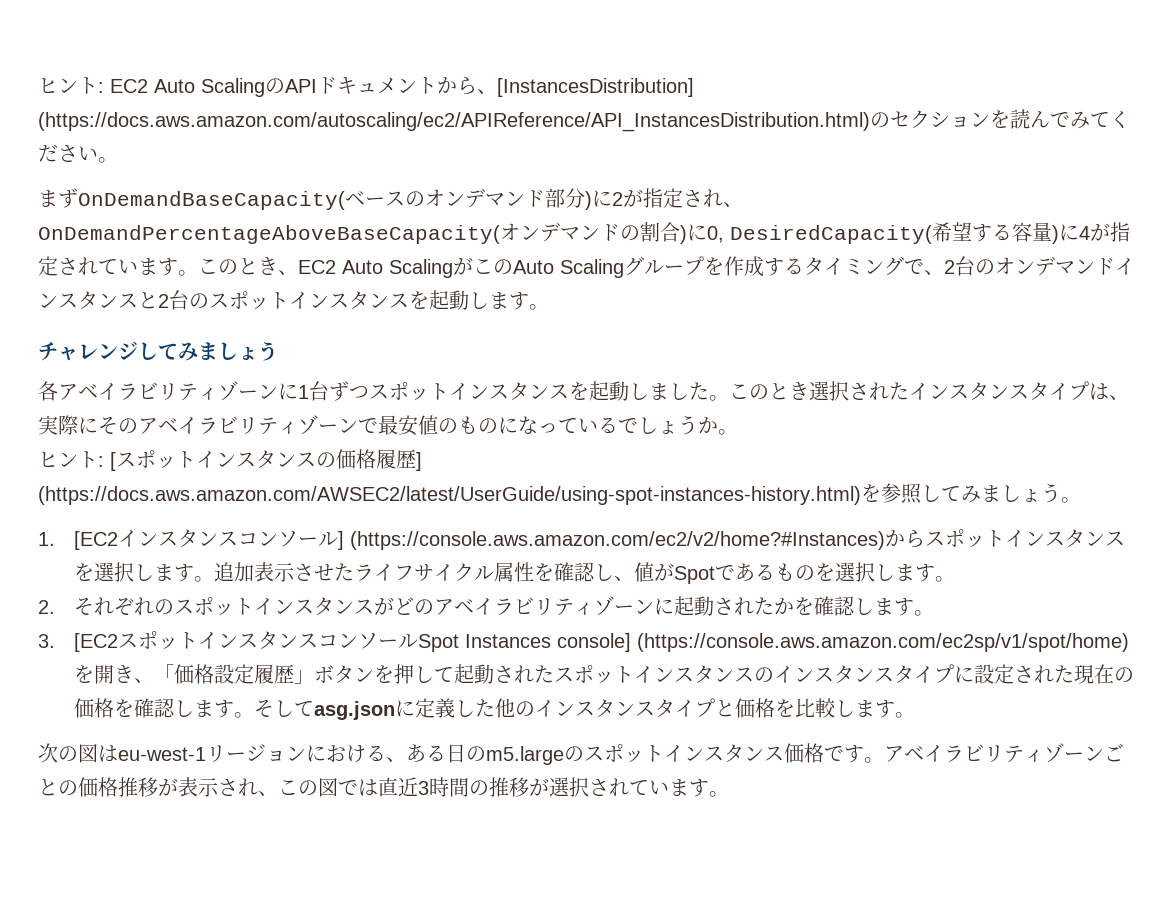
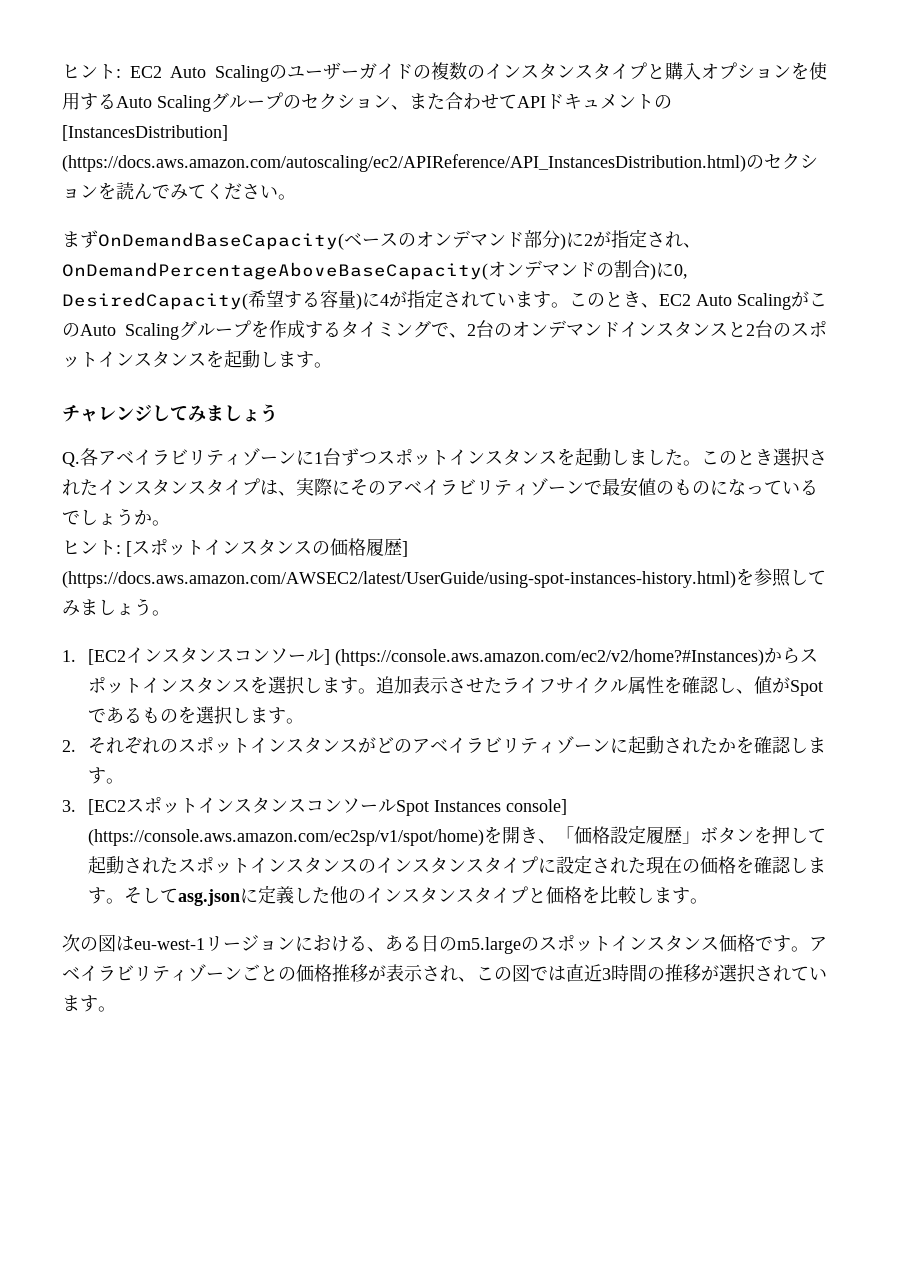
- ヒント: EC2 Auto ScalingのAPIドキュメントから、[InstancesDistribution] (https://docs.aws.amazon.com/autoscaling/ec2/APIReference/API_InstancesDistribution.html)のセクションを読んでみてください。
+ ヒント: EC2 Auto Scalingのユーザーガイドの複数のインスタンスタイプと購入オプションを使用するAuto Scalingグループのセクション、また合わせてAPIドキュメントの[InstancesDistribution] (https://docs.aws.amazon.com/autoscaling/ec2/APIReference/API_InstancesDistribution.html)のセクションを読んでみてください。
- 各アベイラビリティゾーンに1台ずつスポットインスタンスを起動しました。
+ Q.各アベイラビリティゾーンに1台ずつスポットインスタンスを起動しました。

